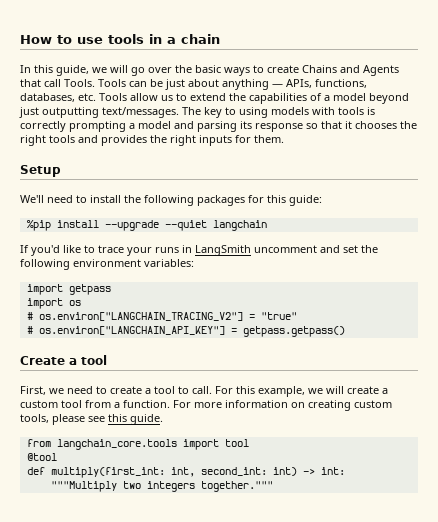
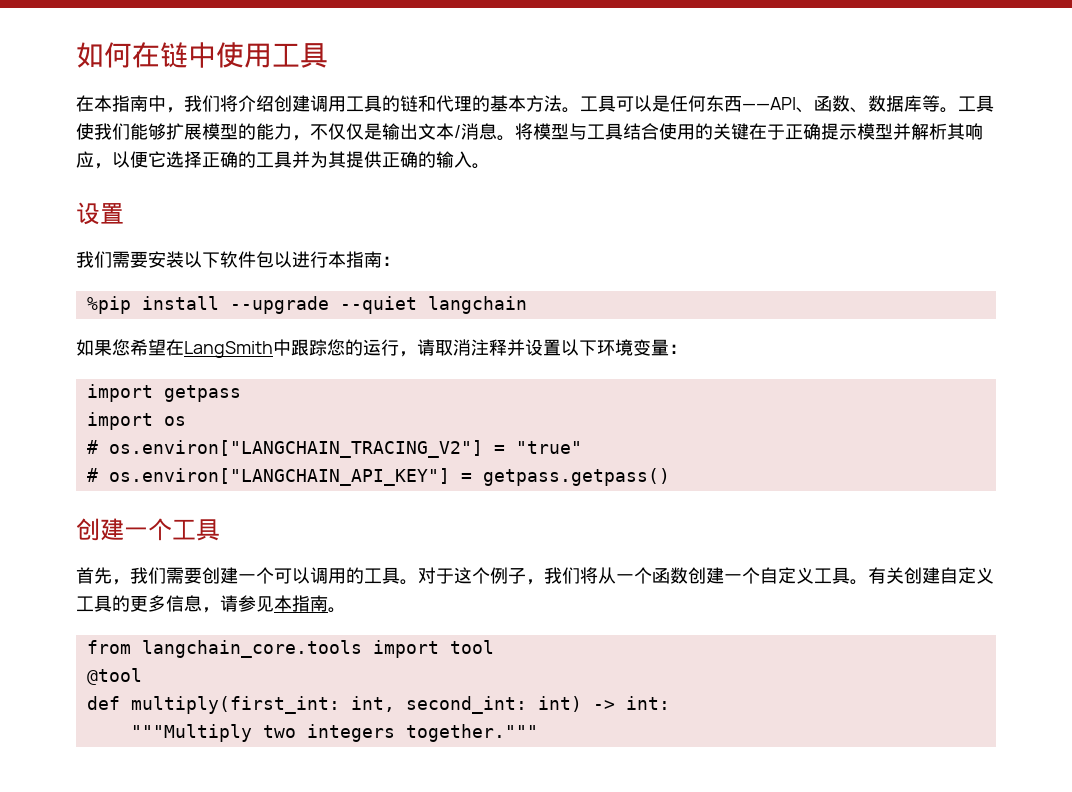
- How to use tools in a chain
- In this guide, we will go over the basic ways to create Chains and Agents that call Tools. Tools can be just about anything — APIs, functions, databases, etc. Tools allow us to extend the capabilities of a model beyond just outputting text/messages. The key to using models with tools is correctly prompting a model and parsing its response so that it chooses the right tools and provides the right inputs for them.
- Setup
- We'll need to install the following packages for this guide:
+ 如何在链中使用工具
+ 在本指南中，我们将介绍创建调用工具的链和代理的基本方法。工具可以是任何东西——API、函数、数据库等。工具使我们能够扩展模型的能力，不仅仅是输出文本/消息。将模型与工具结合使用的关键在于正确提示模型并解析其响应，以便它选择正确的工具并为其提供正确的输入。
+ 设置
+ 我们需要安装以下软件包以进行本指南：
- If you'd like to trace your runs in LangSmith uncomment and set the following environment variables:
+ 如果您希望在LangSmith中跟踪您的运行，请取消注释并设置以下环境变量：
- Create a tool
- First, we need to create a tool to call. For this example, we will create a custom tool from a function. For more information on creating custom tools, please see this guide.
+ 创建一个工具
+ 首先，我们需要创建一个可以调用的工具。对于这个例子，我们将从一个函数创建一个自定义工具。有关创建自定义工具的更多信息，请参见本指南。

